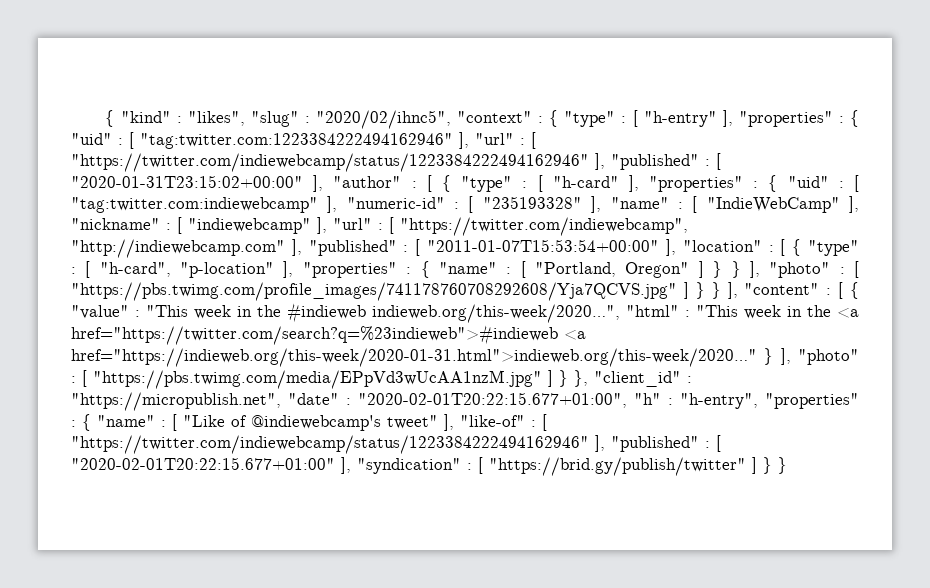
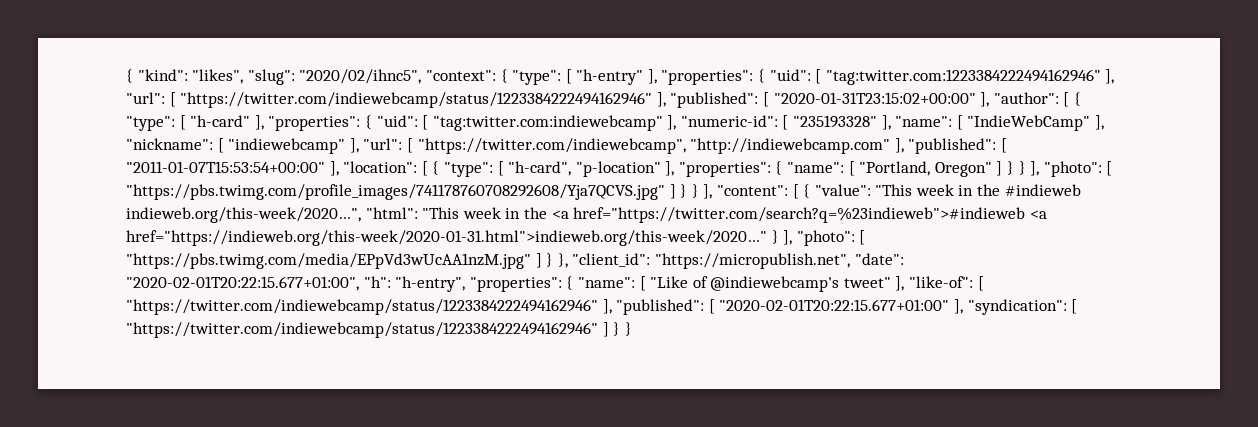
- { "kind" : "likes", "slug" : "2020/02/ihnc5", "context" : { "type" : [ "h-entry" ], "properties" : { "uid" : [ "tag:twitter.com:1223384222494162946" ], "url" : [ "https://twitter.com/indiewebcamp/status/1223384222494162946" ], "published" : [ "2020-01-31T23:15:02+00:00" ], "author" : [ { "type" : [ "h-card" ], "properties" : { "uid" : [ "tag:twitter.com:indiewebcamp" ], "numeric-id" : [ "235193328" ], "name" : [ "IndieWebCamp" ], "nickname" : [ "indiewebcamp" ], "url" : [ "https://twitter.com/indiewebcamp", "http://indiewebcamp.com" ], "published" : [ "2011-01-07T15:53:54+00:00" ], "location" : [ { "type" : [ "h-card", "p-location" ], "properties" : { "name" : [ "Portland, Oregon" ] } } ], "photo" : [ "https://pbs.twimg.com/profile_images/741178760708292608/Yja7QCVS.jpg" ] } } ], "content" : [ { "value" : "This week in the #indieweb indieweb.org/this-week/2020…", "html" : "This week in the <a href="https://twitter.com/search?q=%23indieweb">#indieweb <a href="https://indieweb.org/this-week/2020-01-31.html">indieweb.org/this-week/2020…"
+ { "kind": "likes", "slug": "2020/02/ihnc5", "context": { "type": [ "h-entry" ], "properties": { "uid": [ "tag:twitter.com:1223384222494162946" ], "url": [ "https://twitter.com/indiewebcamp/status/1223384222494162946" ], "published": [ "2020-01-31T23:15:02+00:00" ], "author": [ { "type": [ "h-card" ], "properties": { "uid": [ "tag:twitter.com:indiewebcamp" ], "numeric-id": [ "235193328" ], "name": [ "IndieWebCamp" ], "nickname": [ "indiewebcamp" ], "url": [ "https://twitter.com/indiewebcamp", "http://indiewebcamp.com" ], "published": [ "2011-01-07T15:53:54+00:00" ], "location": [ { "type": [ "h-card", "p-location" ], "properties": { "name": [ "Portland, Oregon" ] } } ], "photo": [ "https://pbs.twimg.com/profile_images/741178760708292608/Yja7QCVS.jpg" ] } } ], "content": [ { "value": "This week in the #indieweb indieweb.org/this-week/2020…", "html": "This week in the <a href="https://twitter.com/search?q=%23indieweb">#indieweb <a href="https://indieweb.org/this-week/2020-01-31.html">indieweb.org/this-week/2020…"
- } ], "photo" : [ "https://pbs.twimg.com/media/EPpVd3wUcAA1nzM.jpg" ] } }, "client_id" : "https://micropublish.net", "date" : "2020-02-01T20:22:15.677+01:00", "h" : "h-entry", "properties" : { "name" : [ "Like of @indiewebcamp's tweet" ], "like-of" : [ "https://twitter.com/indiewebcamp/status/1223384222494162946" ], "published" : [ "2020-02-01T20:22:15.677+01:00" ], "syndication" : [ "https://brid.gy/publish/twitter" ] } }
+ } ], "photo": [ "https://pbs.twimg.com/media/EPpVd3wUcAA1nzM.jpg" ] } }, "client_id": "https://micropublish.net", "date": "2020-02-01T20:22:15.677+01:00", "h": "h-entry", "properties": { "name": [ "Like of @indiewebcamp's tweet" ], "like-of": [ "https://twitter.com/indiewebcamp/status/1223384222494162946" ], "published": [ "2020-02-01T20:22:15.677+01:00" ], "syndication": [ "https://twitter.com/indiewebcamp/status/1223384222494162946" ] } }

